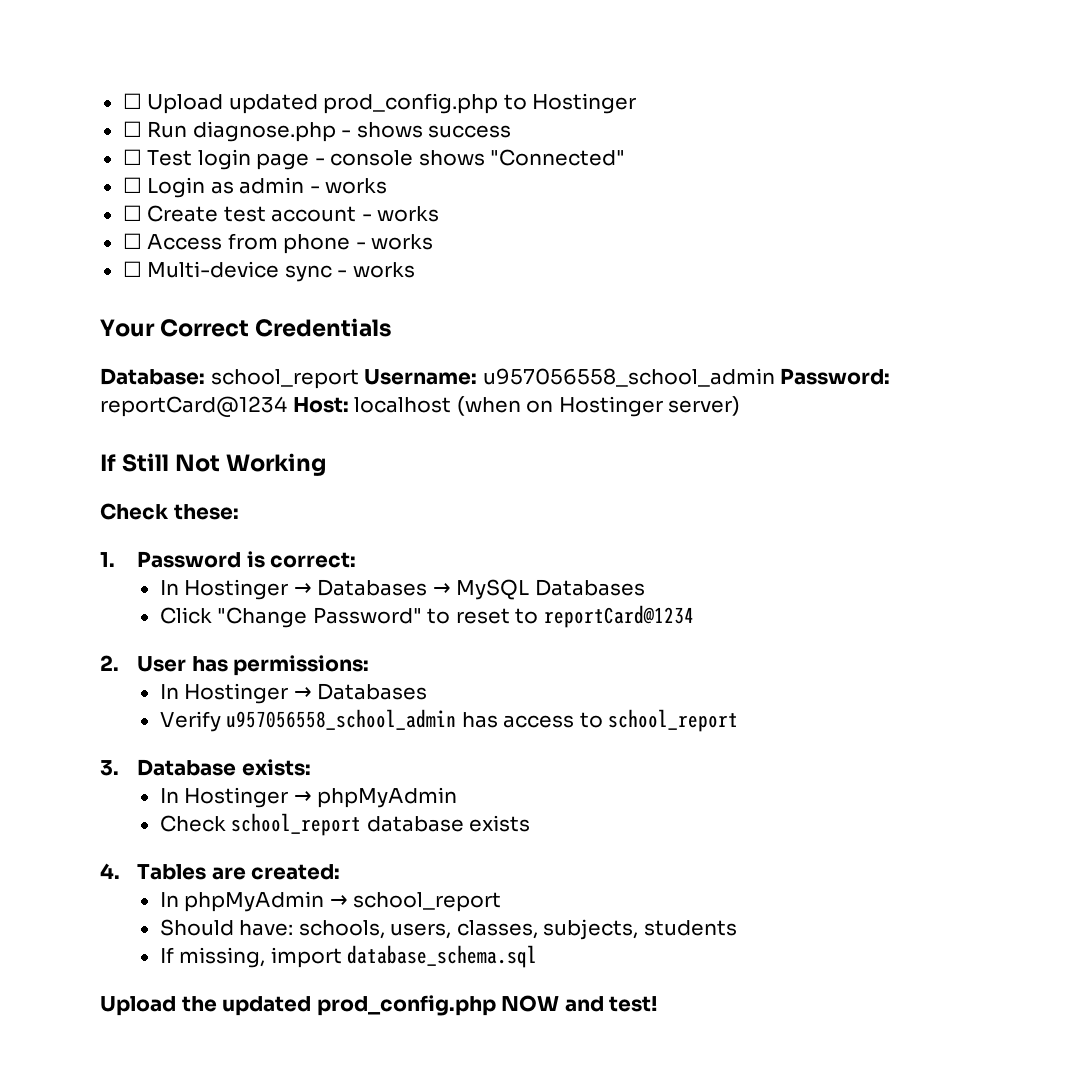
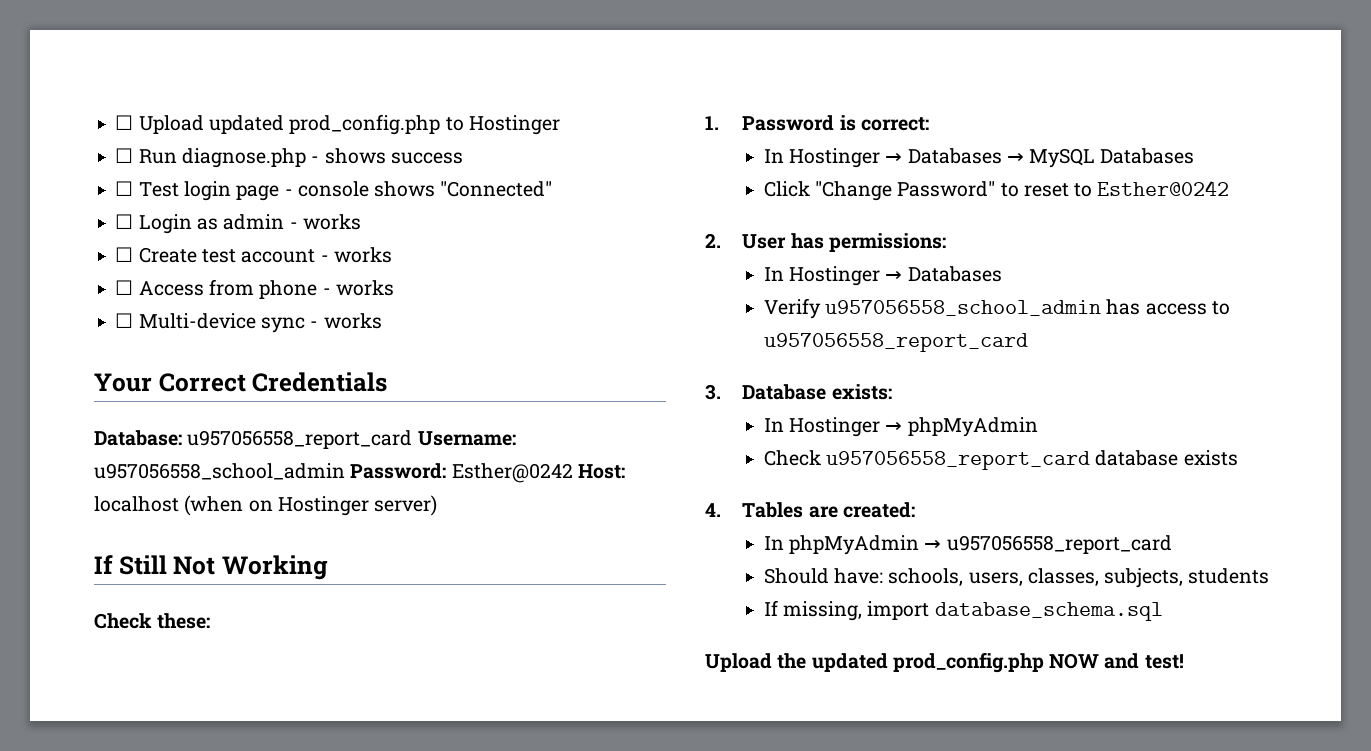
- Database: school_report Username: u957056558_school_admin Password: reportCard@1234 Host: localhost (when on Hostinger server)
+ Database: u957056558_report_card Username: u957056558_school_admin Password: Esther@0242 Host: localhost (when on Hostinger server)
- Click "Change Password" to reset to reportCard@1234
+ Click "Change Password" to reset to Esther@0242
- Verify u957056558_school_admin has access to school_report
+ Verify u957056558_school_admin has access to u957056558_report_card
- Check school_report database exists
+ Check u957056558_report_card database exists
- In phpMyAdmin → school_report
+ In phpMyAdmin → u957056558_report_card

